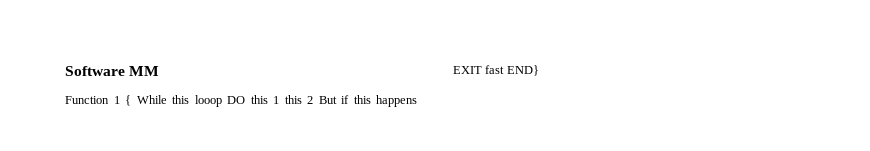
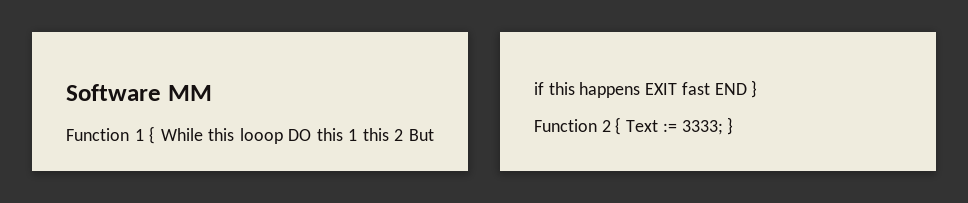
- Function 1 { While this looop DO this 1 this 2 But if this happens EXIT fast END}
+ Function 1 { While this looop DO this 1 this 2 But if this happens EXIT fast END }
+ Function 2 { Text := 3333; }

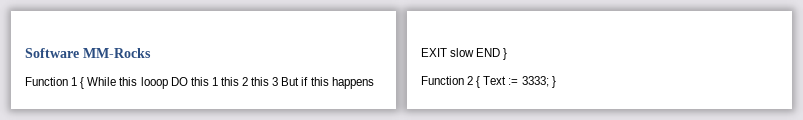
- Software MM
+ Software MM-Rocks
- Function 1 { While this looop DO this 1 this 2 But if this happens EXIT fast END }
+ Function 1 { While this looop DO this 1 this 2 this 3 But if this happens EXIT slow END }

